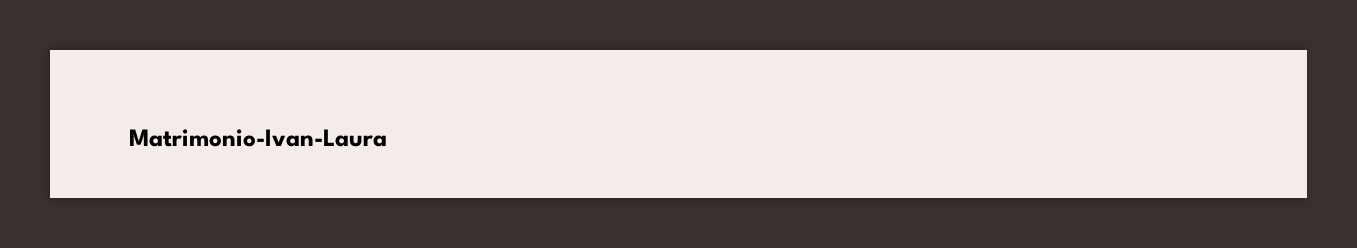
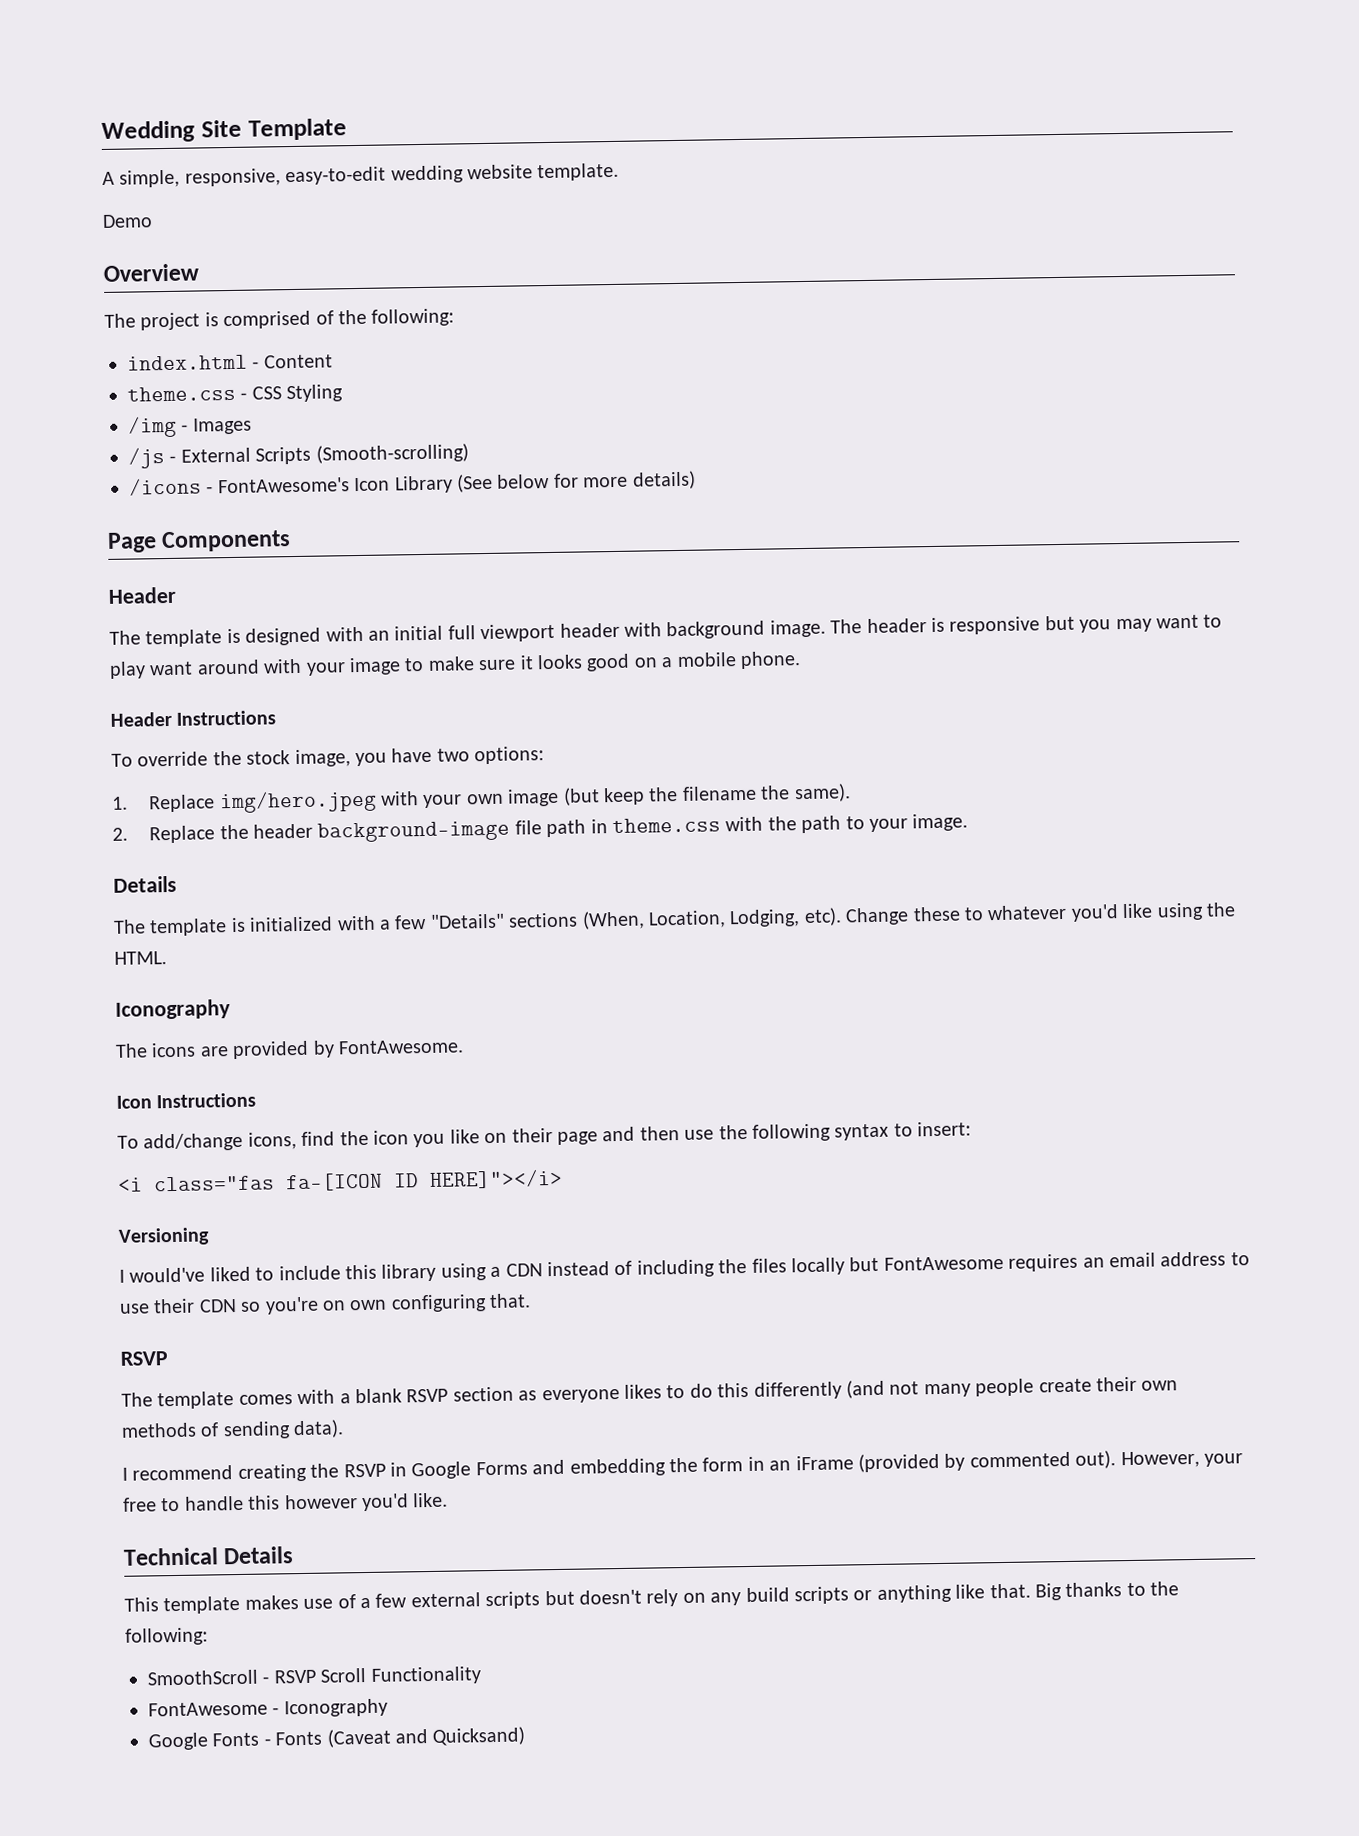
- Matrimonio-Ivan-Laura
+ Wedding Site Template
+ A simple, responsive, easy-to-edit wedding website template.
+ Demo
+ Overview
+ The project is comprised of the following:
+ index.html - Content
+ theme.css - CSS Styling
+ /img - Images
+ /js - External Scripts (Smooth-scrolling)
+ /icons - FontAwesome's Icon Library (See below for more details)
+ Page Components
+ Header
+ The template is designed with an initial full viewport header with background image. The header is responsive but you may want to play want around with your image to make sure it looks good on a mobile phone.
+ Header Instructions
+ To override the stock image, you have two options:
+ 1. Replace img/hero.jpeg with your own image (but keep the filename the same).
+ 2. Replace the header background-image file path in theme.css with the path to your image.
+ Details
+ The template is initialized with a few "Details" sections (When, Location, Lodging, etc). Change these to whatever you'd like using the HTML.
+ Iconography
+ The icons are provided by FontAwesome.
+ Icon Instructions
+ To add/change icons, find the icon you like on their page and then use the following syntax to insert:
+ <i class="fas fa-[ICON ID HERE]"></i>
+ Versioning
+ I would've liked to include this library using a CDN instead of including the files locally but FontAwesome requires an email address to use their CDN so you're on own configuring that.
+ RSVP
+ The template comes with a blank RSVP section as everyone likes to do this differently (and not many people create their own methods of sending data).
+ I recommend creating the RSVP in Google Forms and embedding the form in an iFrame (provided by commented out). However, your free to handle this however you'd like.
+ Technical Details
+ This template makes use of a few external scripts but doesn't rely on any build scripts or anything like that. Big thanks to the following:
+ SmoothScroll - RSVP Scroll Functionality
+ FontAwesome - Iconography
+ Google Fonts - Fonts (Caveat and Quicksand)

